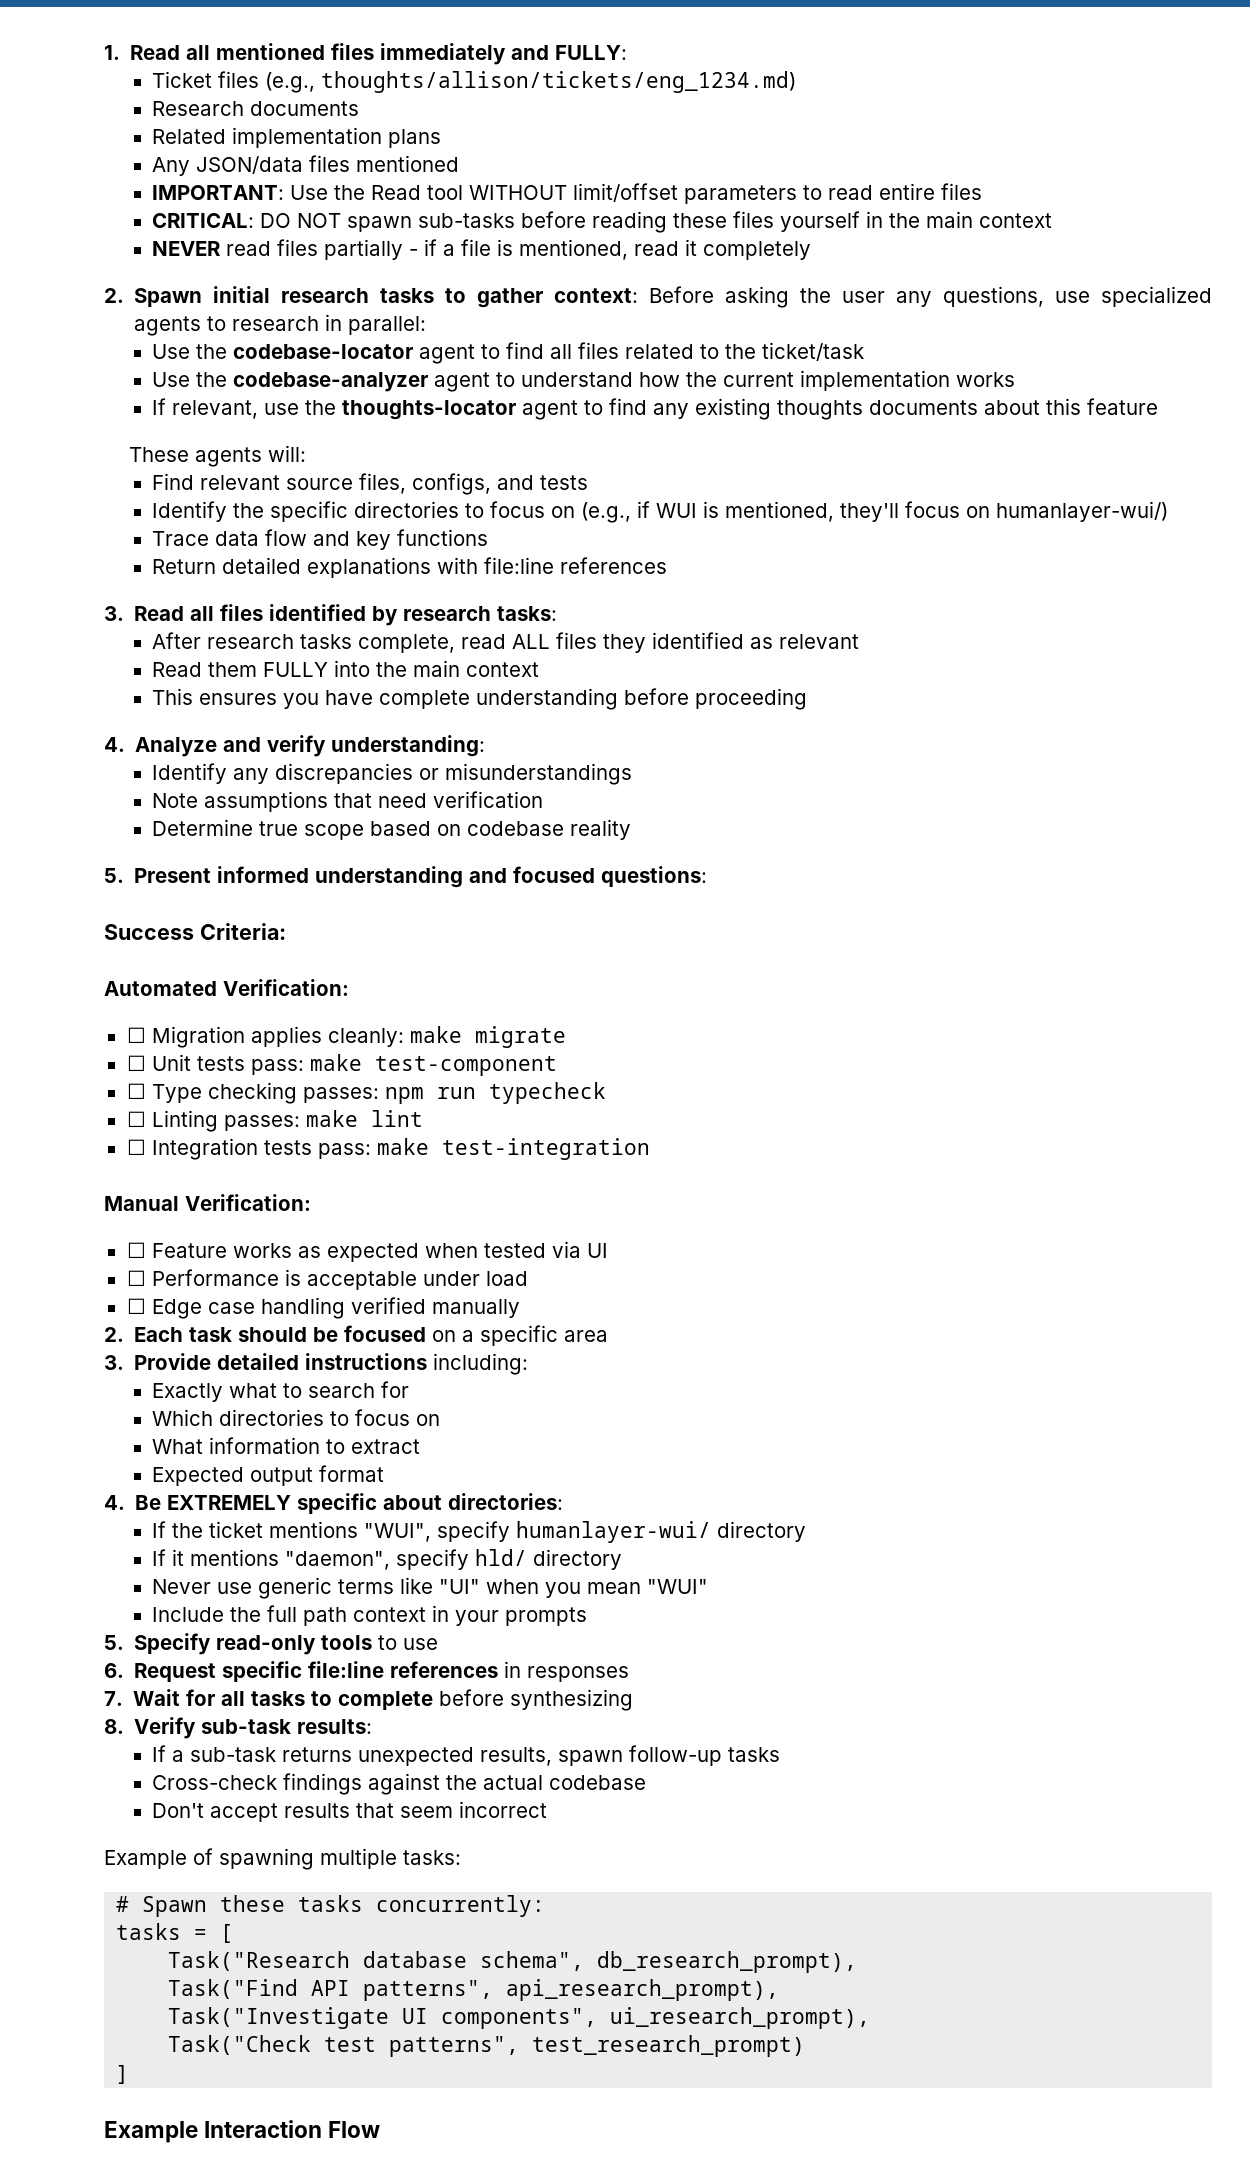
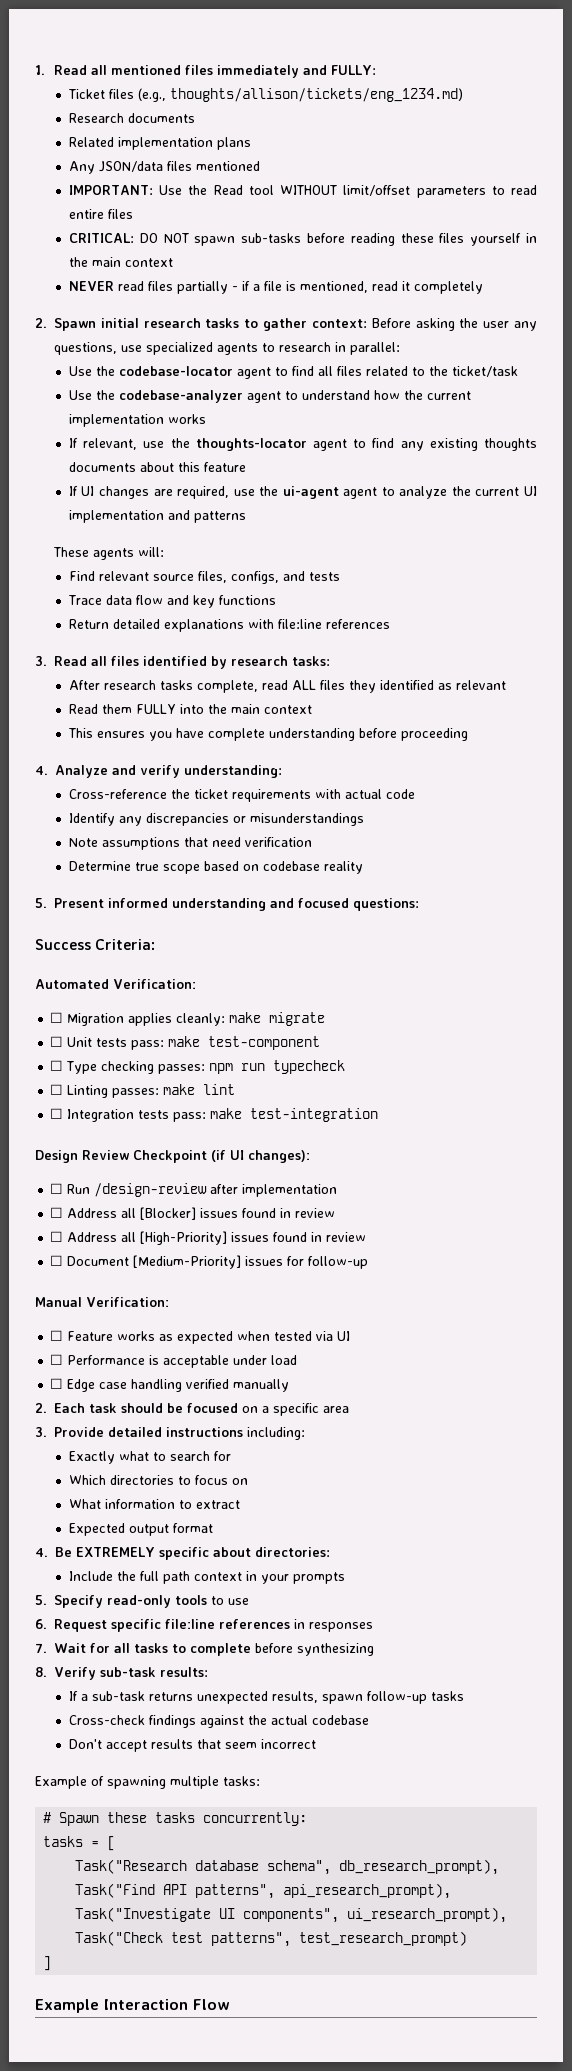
+ If UI changes are required, use the ui-agent agent to analyze the current UI implementation and patterns
- Identify the specific directories to focus on (e.g., if WUI is mentioned, they'll focus on humanlayer-wui/)
+ Cross-reference the ticket requirements with actual code
+ Design Review Checkpoint (if UI changes):
+ ☐ Run /design-review after implementation
+ ☐ Address all [Blocker] issues found in review
+ ☐ Address all [High-Priority] issues found in review
+ ☐ Document [Medium-Priority] issues for follow-up
- If the ticket mentions "WUI", specify humanlayer-wui/ directory
- If it mentions "daemon", specify hld/ directory
- Never use generic terms like "UI" when you mean "WUI"

